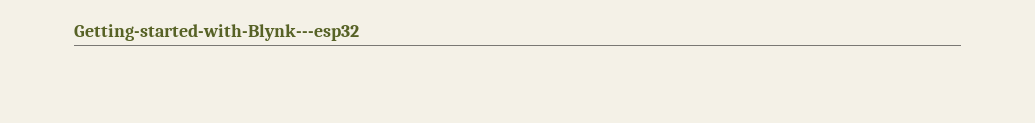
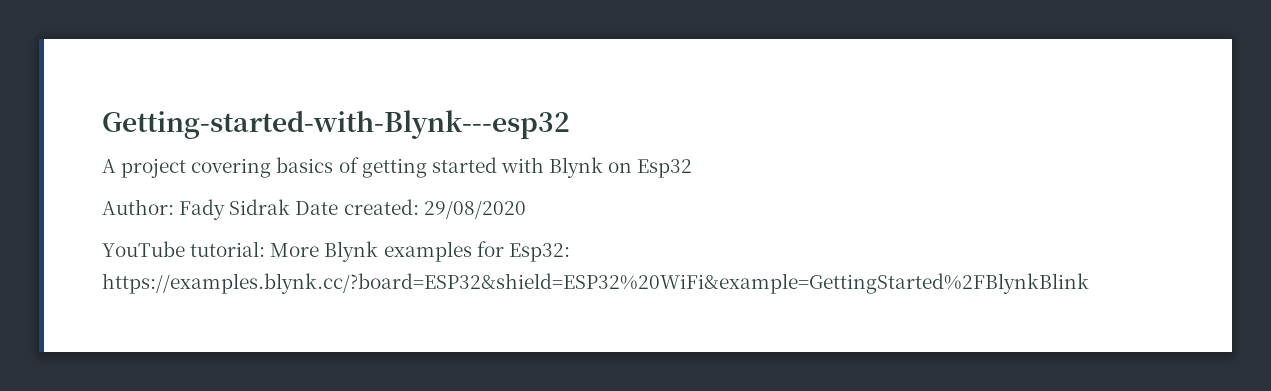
+ A project covering basics of getting started with Blynk on Esp32
+ Author: Fady Sidrak Date created: 29/08/2020
+ YouTube tutorial: More Blynk examples for Esp32: https://examples.blynk.cc/?board=ESP32&shield=ESP32%20WiFi&example=GettingStarted%2FBlynkBlink

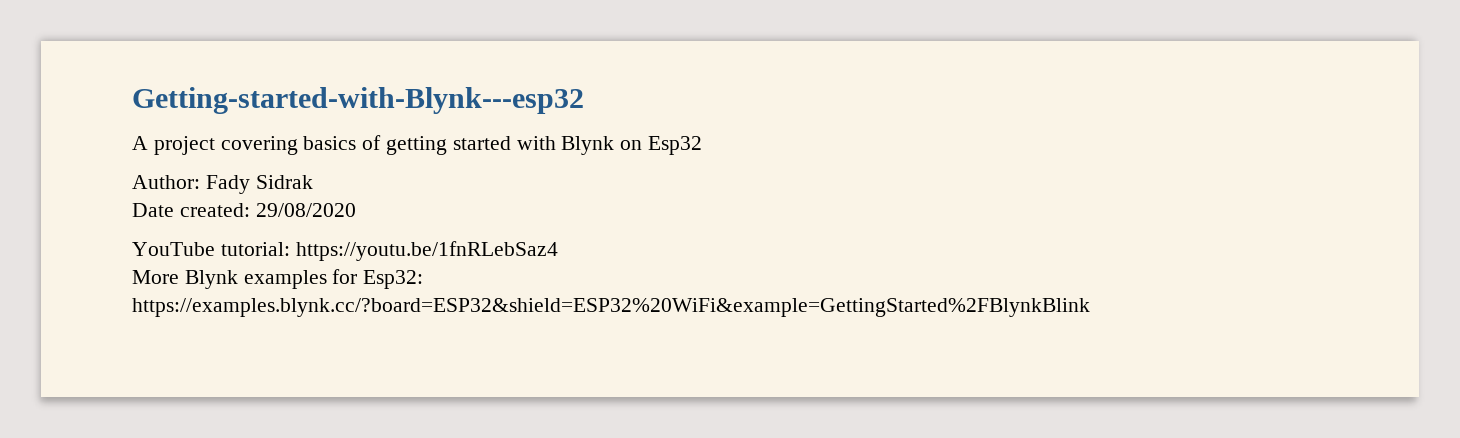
- Author: Fady Sidrak Date created: 29/08/2020
+ Author: Fady Sidrak
+ Date created: 29/08/2020
- YouTube tutorial: More Blynk examples for Esp32: https://examples.blynk.cc/?board=ESP32&shield=ESP32%20WiFi&example=GettingStarted%2FBlynkBlink
+ YouTube tutorial: https://youtu.be/1fnRLebSaz4
+ More Blynk examples for Esp32: https://examples.blynk.cc/?board=ESP32&shield=ESP32%20WiFi&example=GettingStarted%2FBlynkBlink

